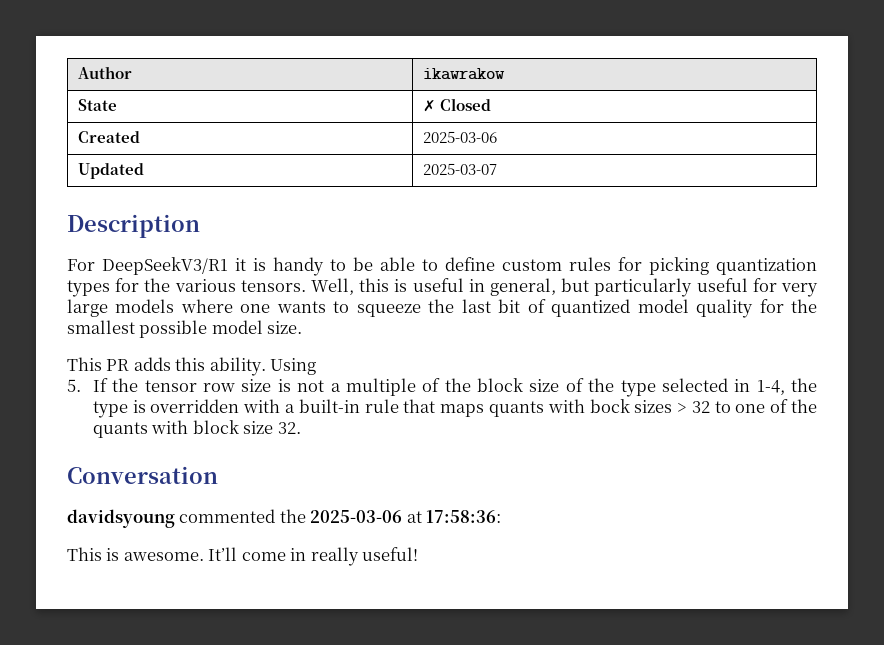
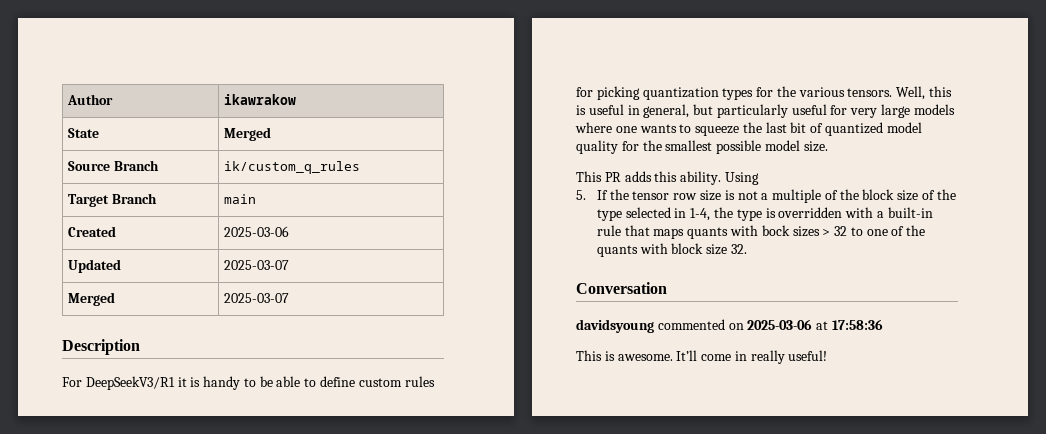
- State | ✗ Closed
+ State | Merged
+ Source Branch | ik/custom_q_rules
+ Target Branch | main
+ Merged | 2025-03-07
- davidsyoung commented the 2025-03-06 at 17:58:36:
+ davidsyoung commented on 2025-03-06 at 17:58:36

